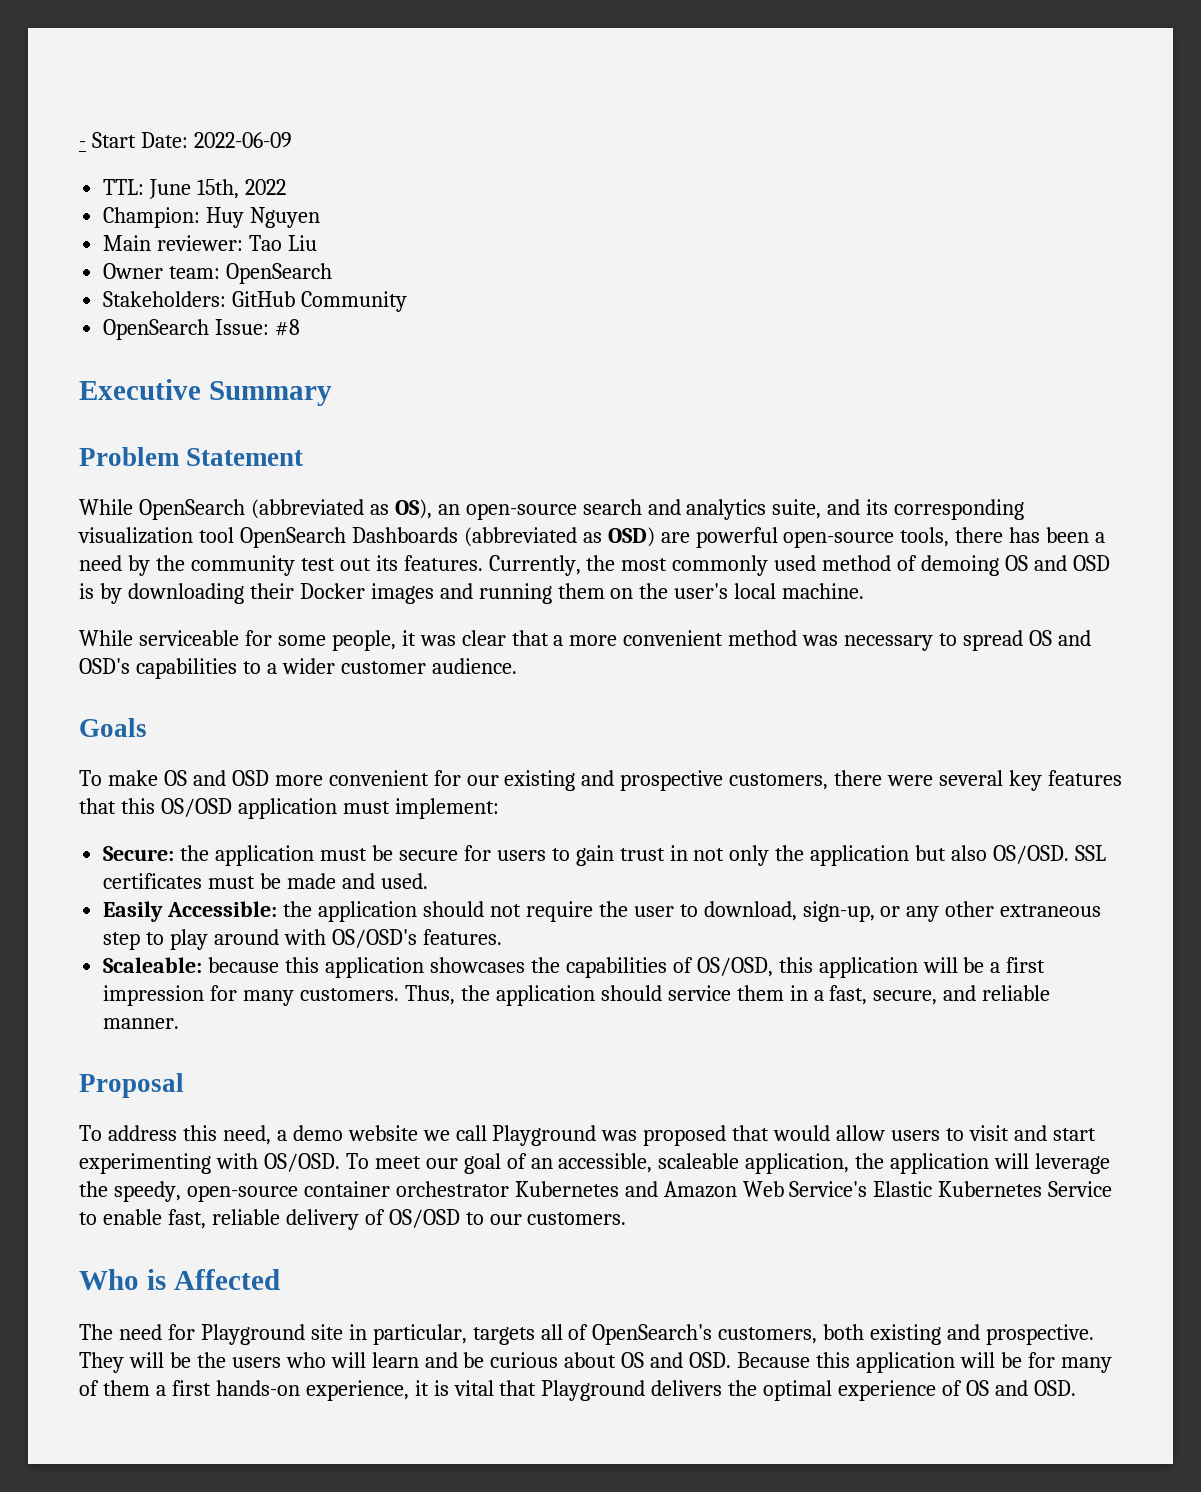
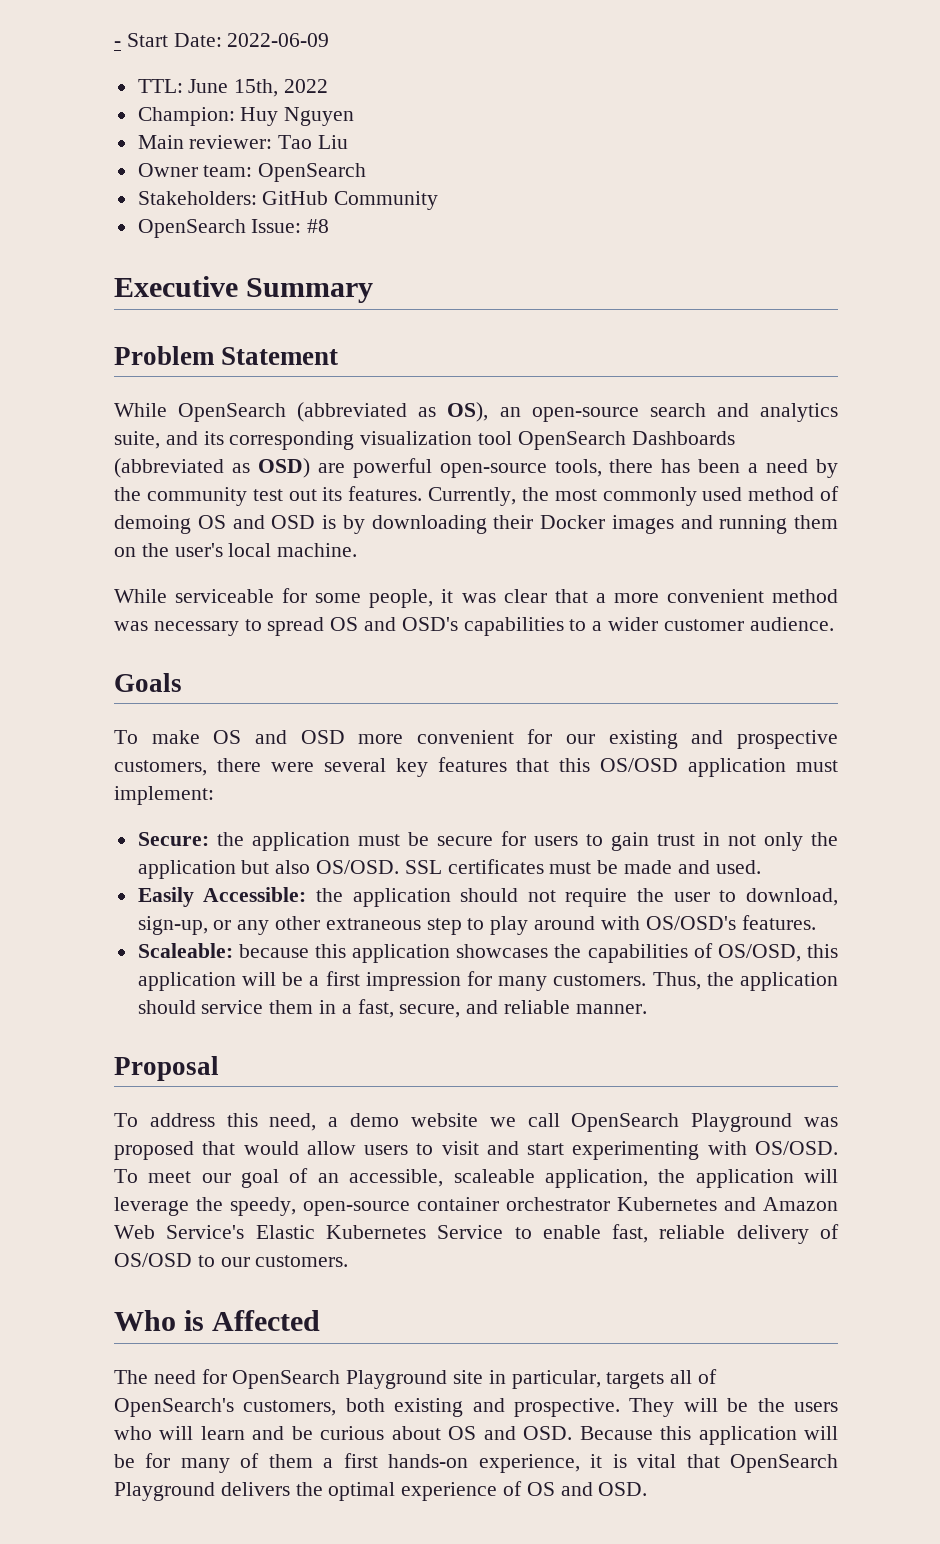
- To address this need, a demo website we call Playground was proposed that would allow users to visit and start experimenting with OS/OSD.
+ To address this need, a demo website we call OpenSearch Playground was proposed that would allow users to visit and start experimenting with OS/OSD.
- The need for Playground site in particular, targets all of OpenSearch's customers, both existing and prospective.
+ The need for OpenSearch Playground site in particular, targets all of OpenSearch's customers, both existing and prospective.
- They will be the users who will learn and be curious about OS and OSD. Because this application will be for many of them a first hands-on experience, it is vital that Playground delivers the optimal experience of OS and OSD.
+ They will be the users who will learn and be curious about OS and OSD. Because this application will be for many of them a first hands-on experience, it is vital that OpenSearch Playground delivers the optimal experience of OS and OSD.

